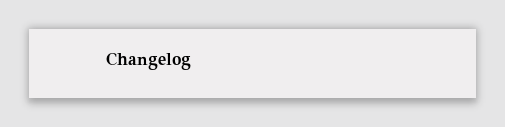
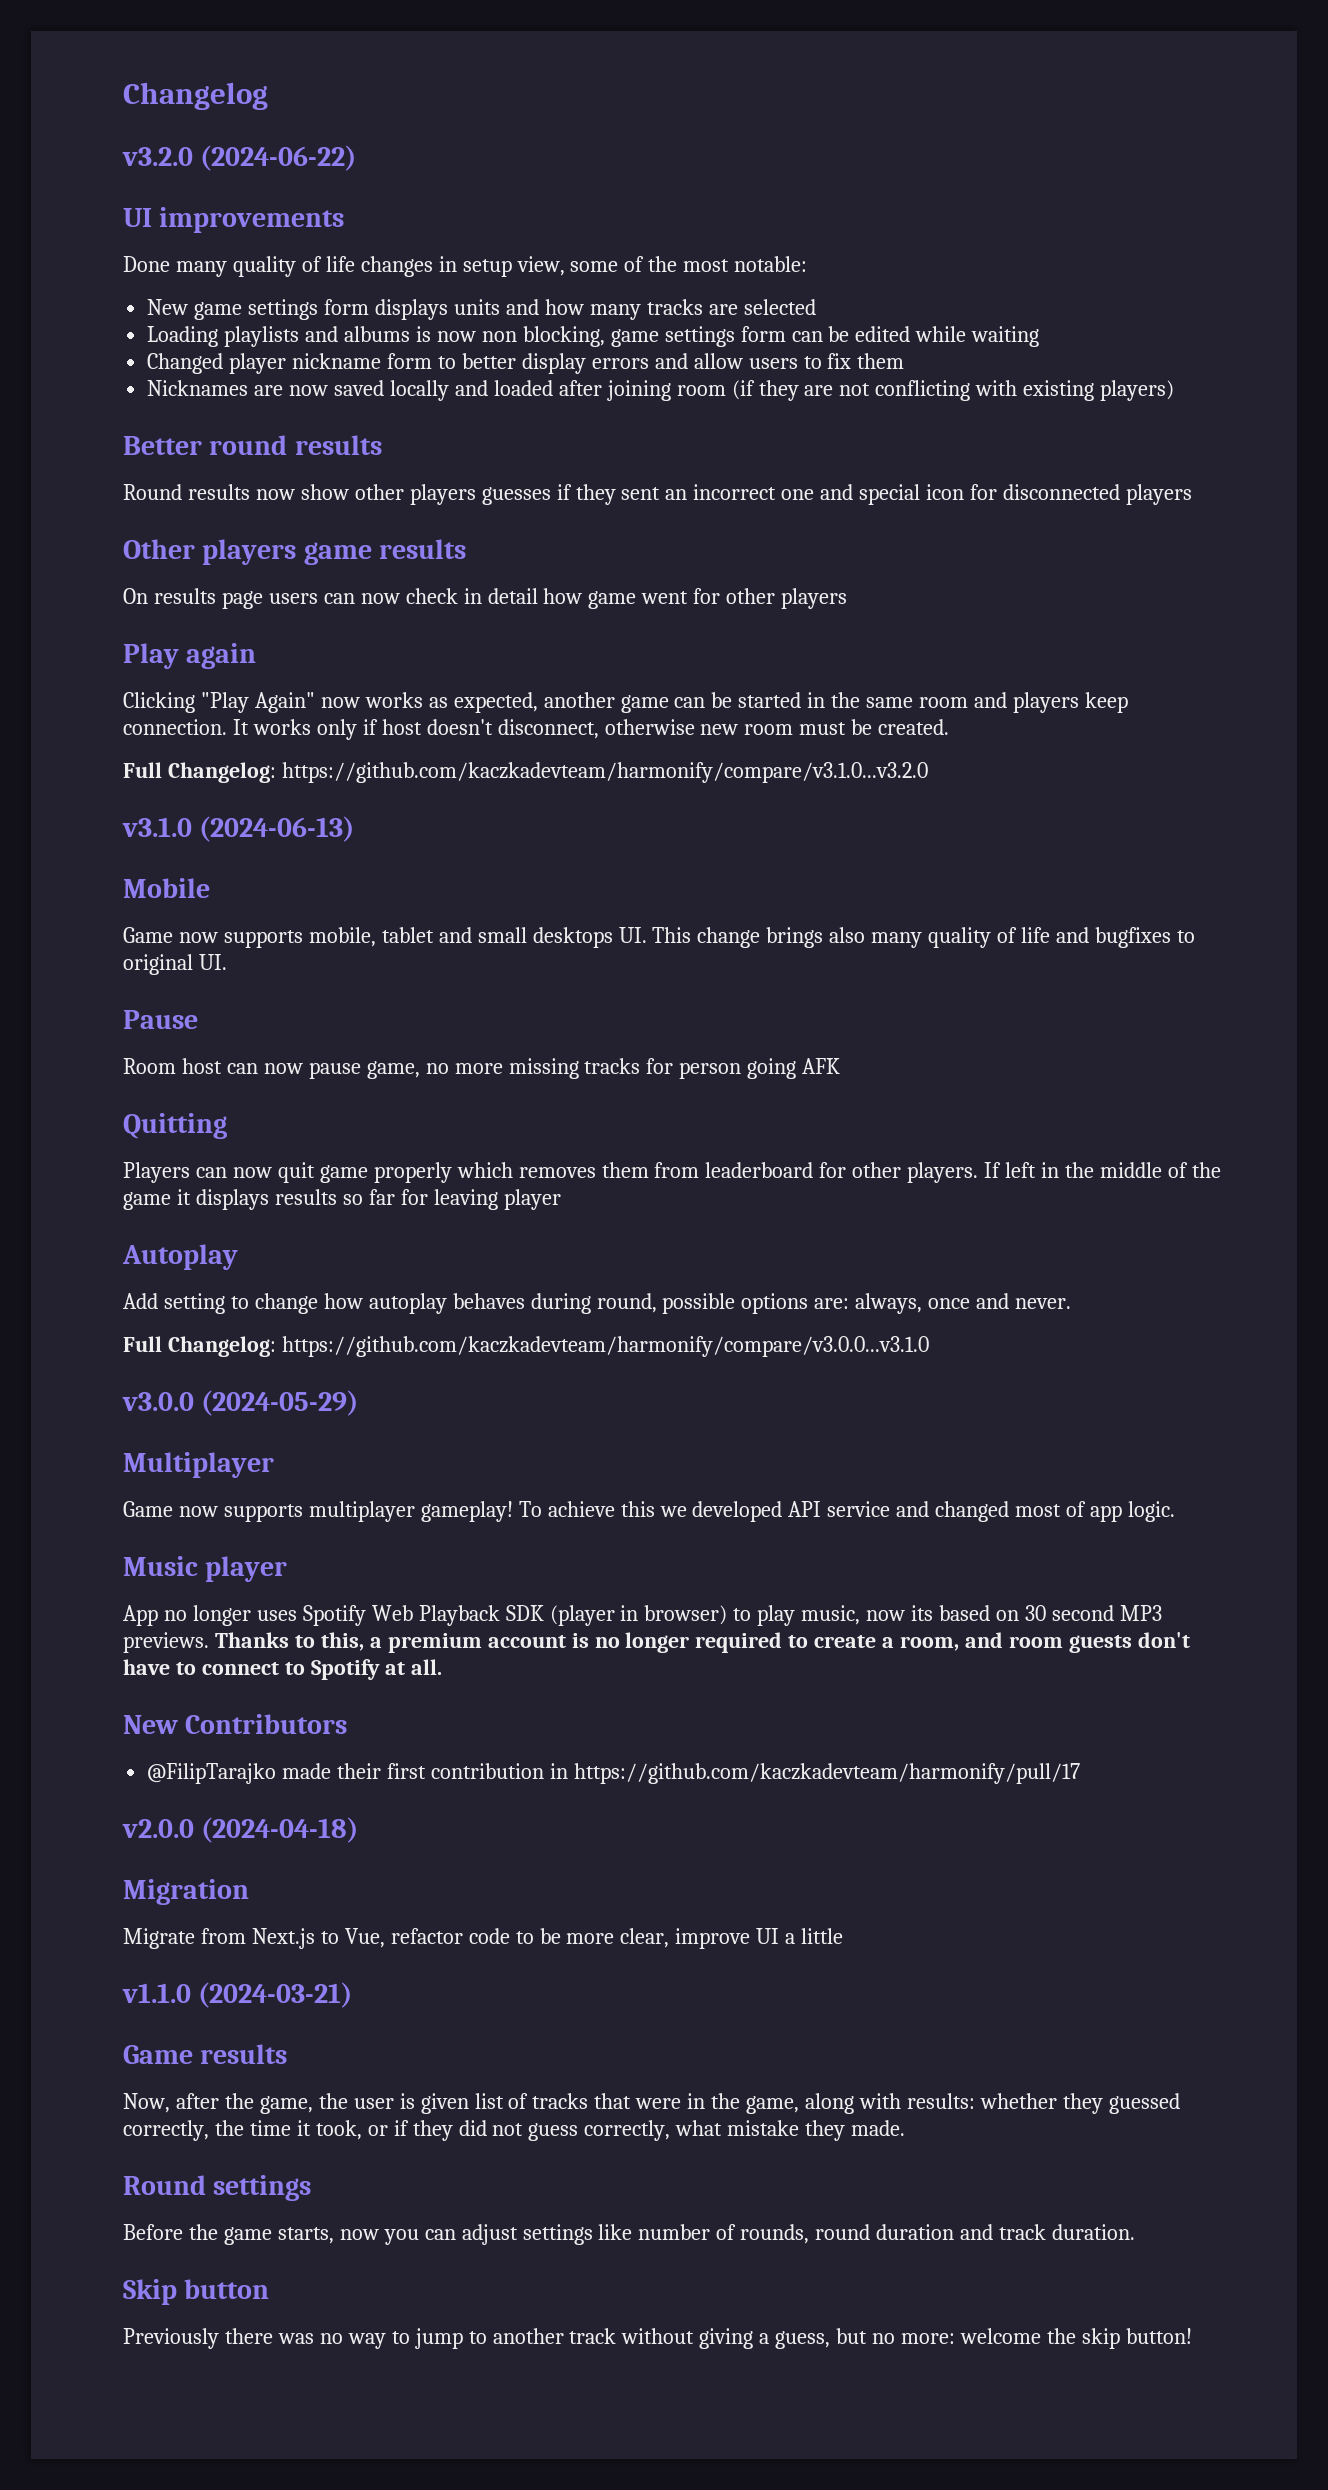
+ v3.2.0 (2024-06-22)
+ UI improvements
+ Done many quality of life changes in setup view, some of the most notable:
+ New game settings form displays units and how many tracks are selected
+ Loading playlists and albums is now non blocking, game settings form can be edited while waiting
+ Changed player nickname form to better display errors and allow users to fix them
+ Nicknames are now saved locally and loaded after joining room (if they are not conflicting with existing players)
+ Better round results
+ Round results now show other players guesses if they sent an incorrect one and special icon for disconnected players
+ Other players game results
+ On results page users can now check in detail how game went for other players
+ Play again
+ Clicking "Play Again" now works as expected, another game can be started in the same room and players keep connection. It works only if host doesn't disconnect, otherwise new room must be created.
+ Full Changelog: https://github.com/kaczkadevteam/harmonify/compare/v3.1.0...v3.2.0
+ v3.1.0 (2024-06-13)
+ Mobile
+ Game now supports mobile, tablet and small desktops UI. This change brings also many quality of life and bugfixes to original UI.
+ Pause
+ Room host can now pause game, no more missing tracks for person going AFK
+ Quitting
+ Players can now quit game properly which removes them from leaderboard for other players. If left in the middle of the game it displays results so far for leaving player
+ Autoplay
+ Add setting to change how autoplay behaves during round, possible options are: always, once and never.
+ Full Changelog: https://github.com/kaczkadevteam/harmonify/compare/v3.0.0...v3.1.0
+ v3.0.0 (2024-05-29)
+ Multiplayer
+ Game now supports multiplayer gameplay! To achieve this we developed API service and changed most of app logic.
+ Music player
+ App no longer uses Spotify Web Playback SDK (player in browser) to play music, now its based on 30 second MP3 previews. Thanks to this, a premium account is no longer required to create a room, and room guests don't have to connect to Spotify at all.
+ New Contributors
+ @FilipTarajko made their first contribution in https://github.com/kaczkadevteam/harmonify/pull/17
+ v2.0.0 (2024-04-18)
+ Migration
+ Migrate from Next.js to Vue, refactor code to be more clear, improve UI a little
+ v1.1.0 (2024-03-21)
+ Game results
+ Now, after the game, the user is given list of tracks that were in the game, along with results: whether they guessed correctly, the time it took, or if they did not guess correctly, what mistake they made.
+ Round settings
+ Before the game starts, now you can adjust settings like number of rounds, round duration and track duration.
+ Skip button
+ Previously there was no way to jump to another track without giving a guess, but no more: welcome the skip button!

